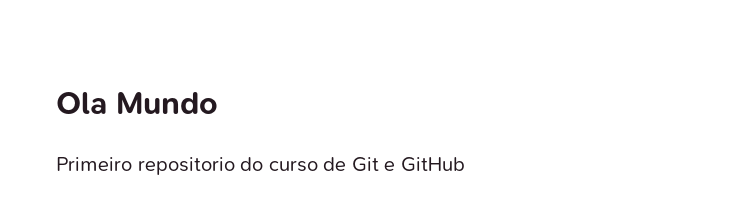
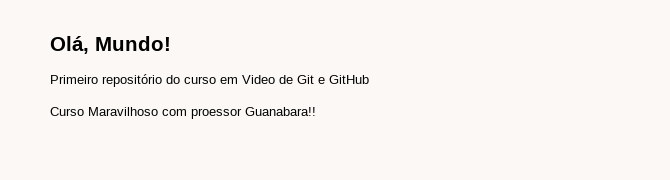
- Ola Mundo
+ Olá, Mundo!
- Primeiro repositorio do curso de Git e GitHub
+ Primeiro repositório do curso em Video de Git e GitHub
+ Curso Maravilhoso com proessor Guanabara!!

